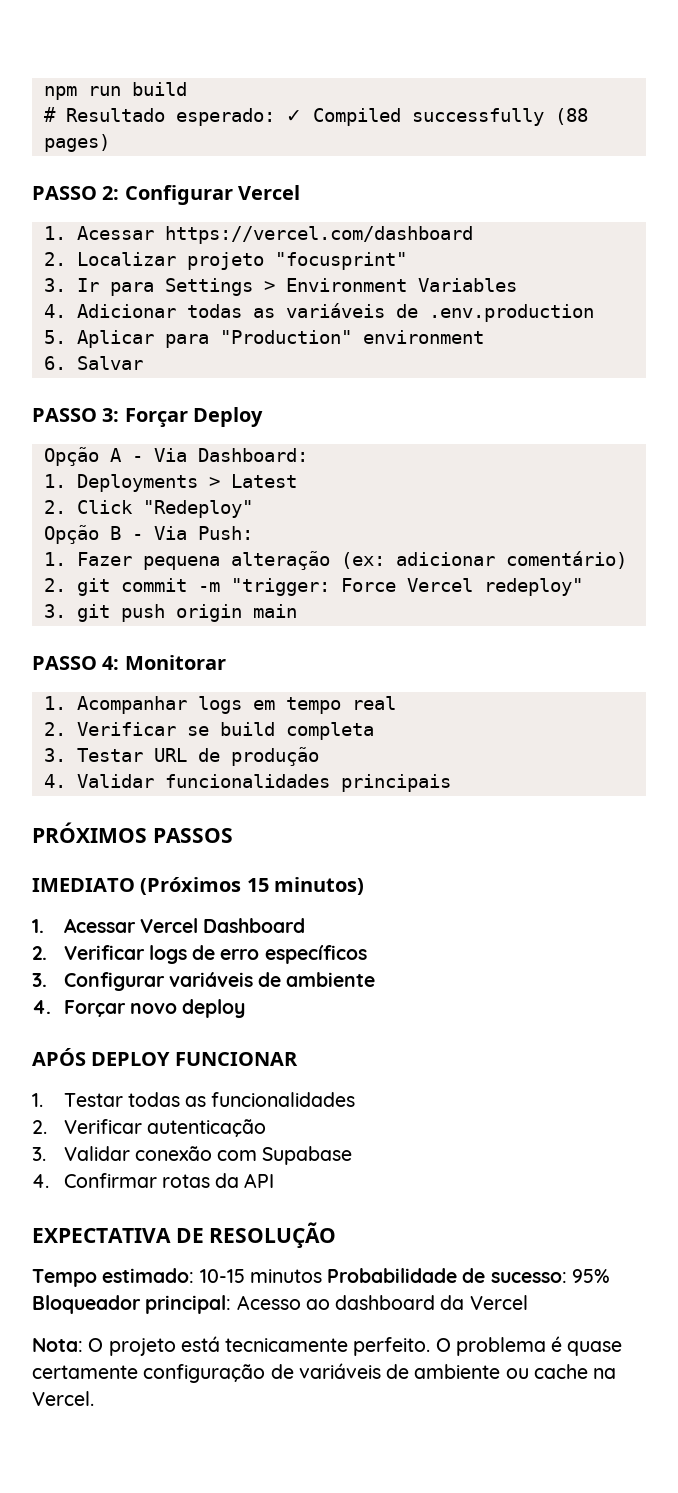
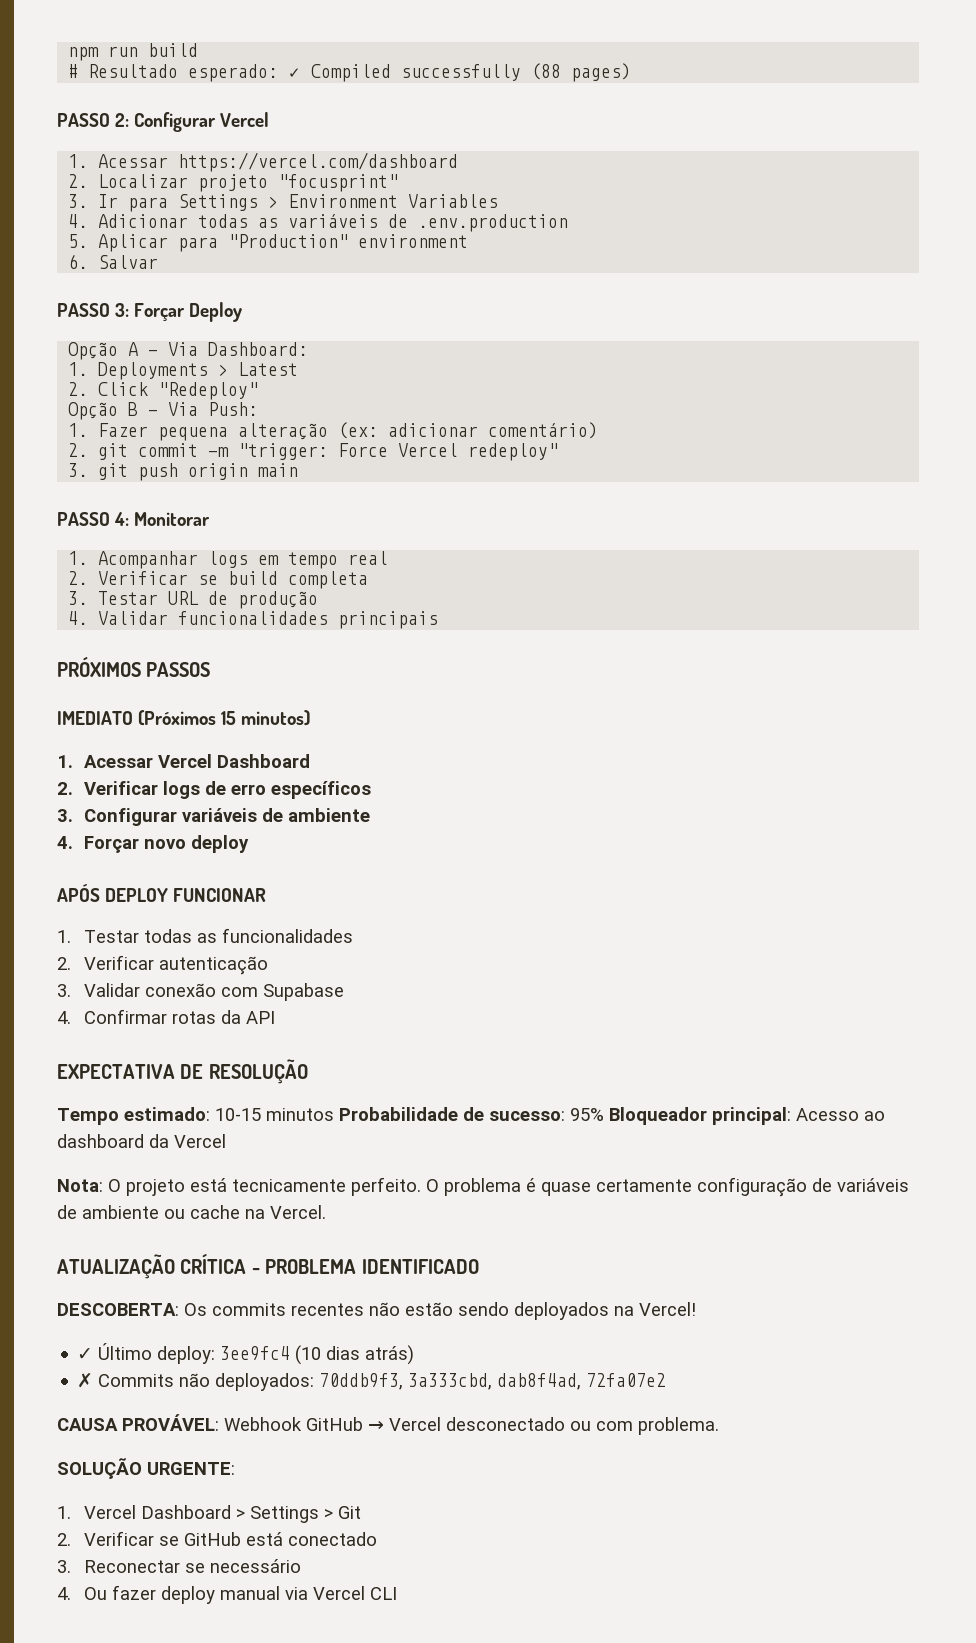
+ ATUALIZAÇÃO CRÍTICA - PROBLEMA IDENTIFICADO
+ DESCOBERTA: Os commits recentes não estão sendo deployados na Vercel!
+ ✓ Último deploy: 3ee9fc4 (10 dias atrás)
+ ✗ Commits não deployados: 70ddb9f3, 3a333cbd, dab8f4ad, 72fa07e2
+ CAUSA PROVÁVEL: Webhook GitHub → Vercel desconectado ou com problema.
+ SOLUÇÃO URGENTE:
+ 1. Vercel Dashboard > Settings > Git
+ 2. Verificar se GitHub está conectado
+ 3. Reconectar se necessário
+ 4. Ou fazer deploy manual via Vercel CLI

